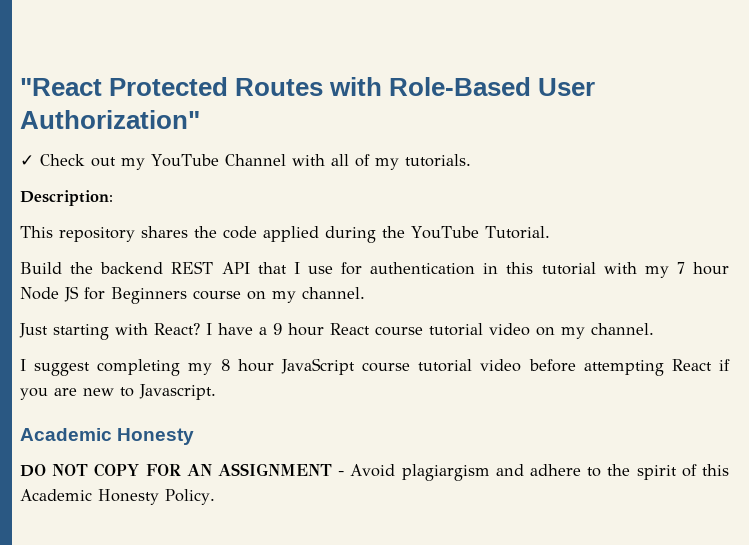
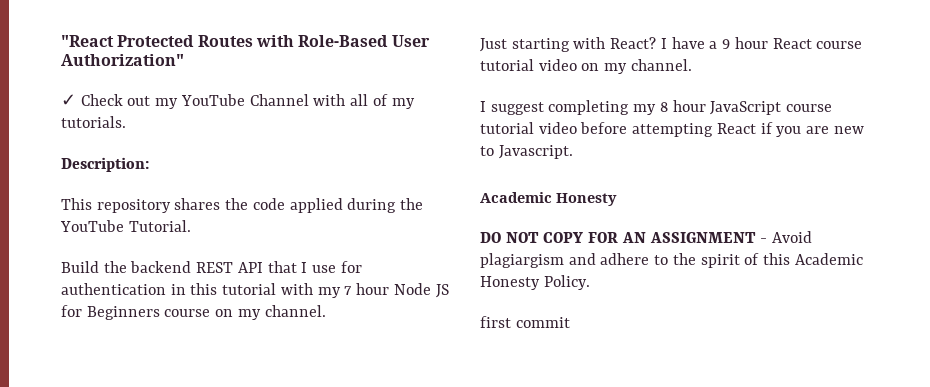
+ first commit

